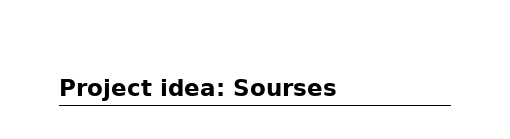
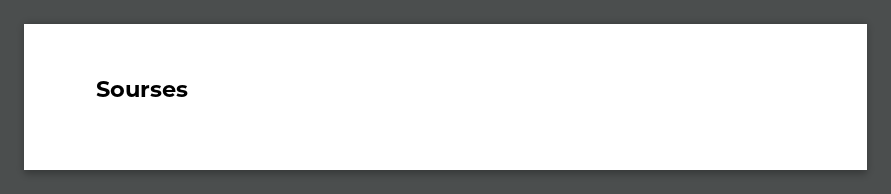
- Project idea: Sourses
+ Sourses

